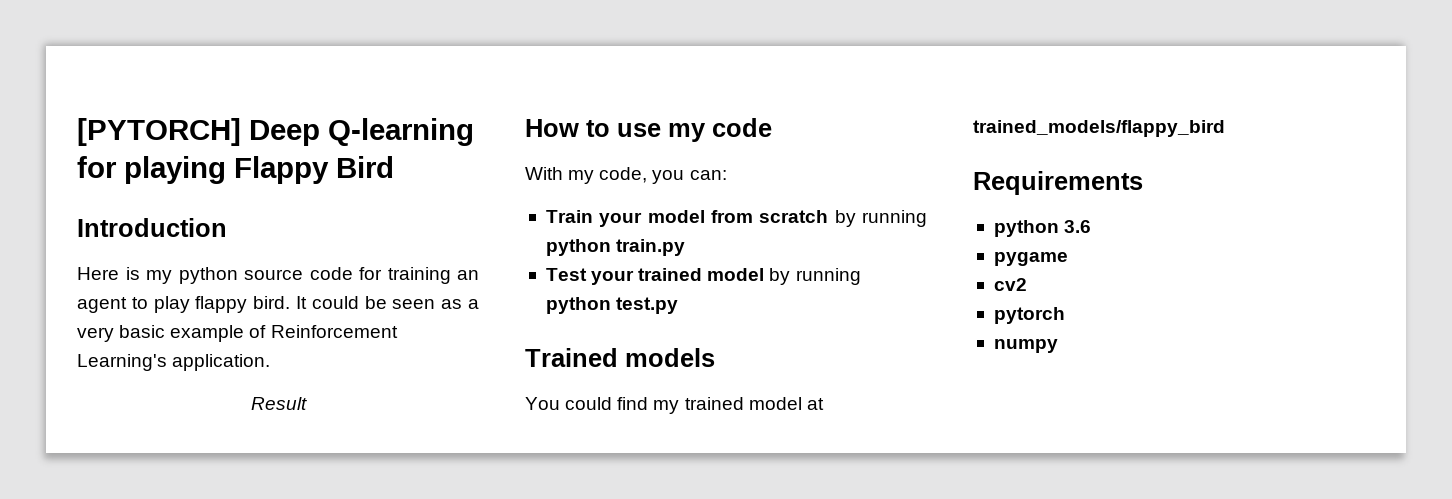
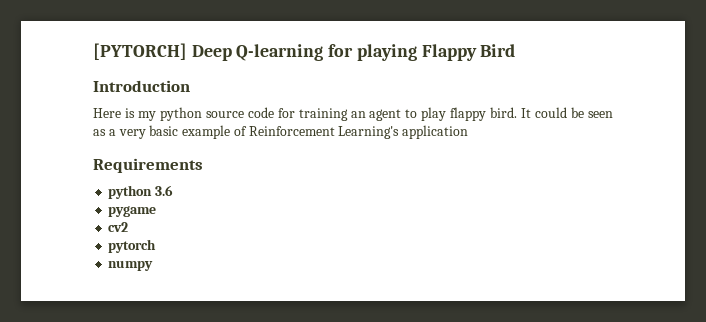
- It could be seen as a very basic example of Reinforcement Learning's application.
- Result
- How to use my code
- With my code, you can:
- Train your model from scratch by running python train.py
- Test your trained model by running python test.py
- Trained models
- You could find my trained model at trained_models/flappy_bird
+ It could be seen as a very basic example of Reinforcement Learning's application

